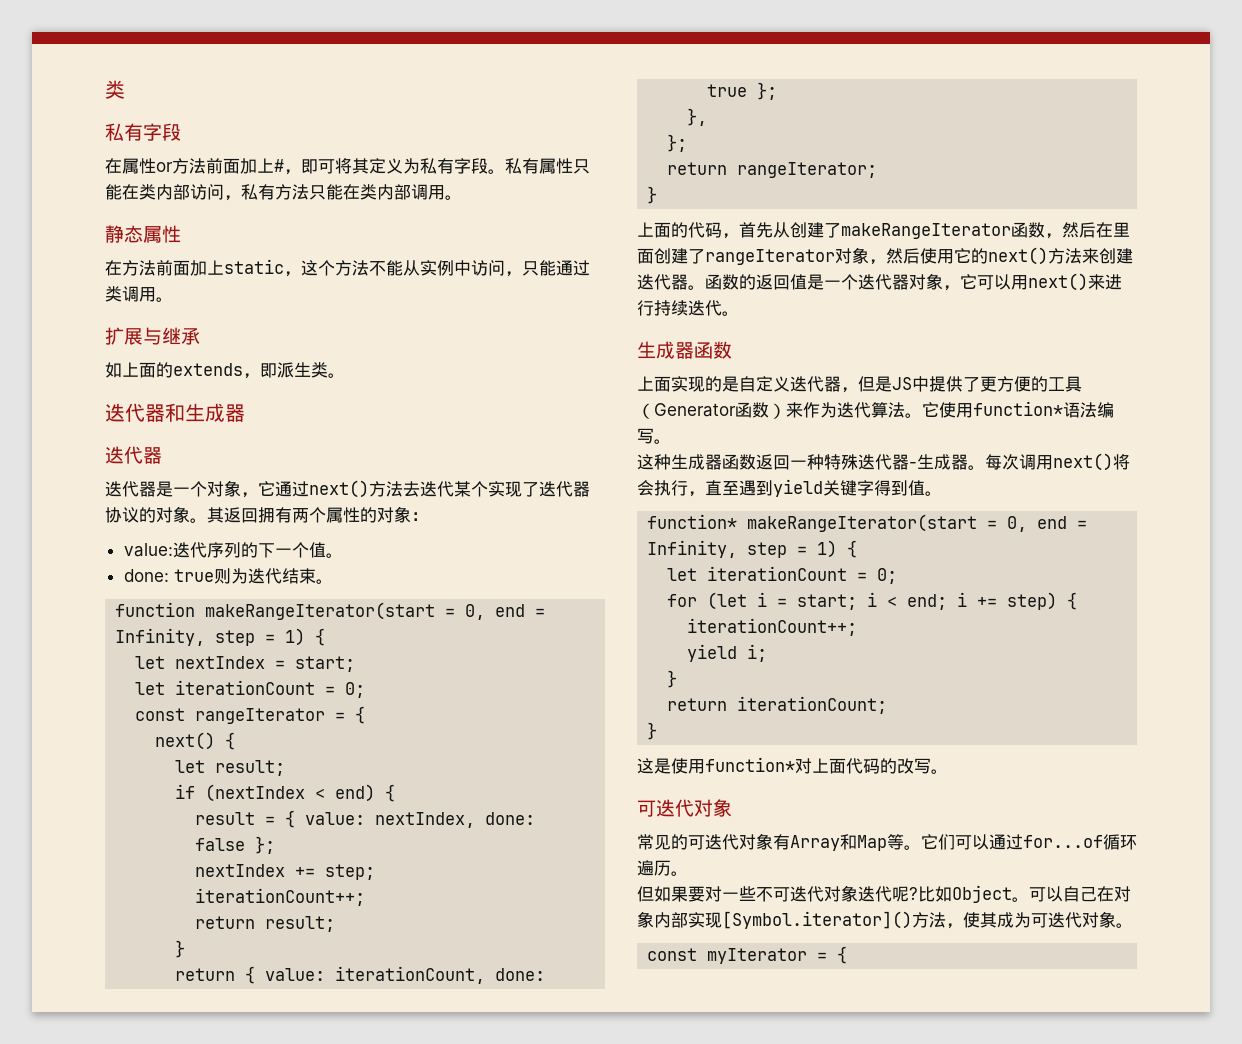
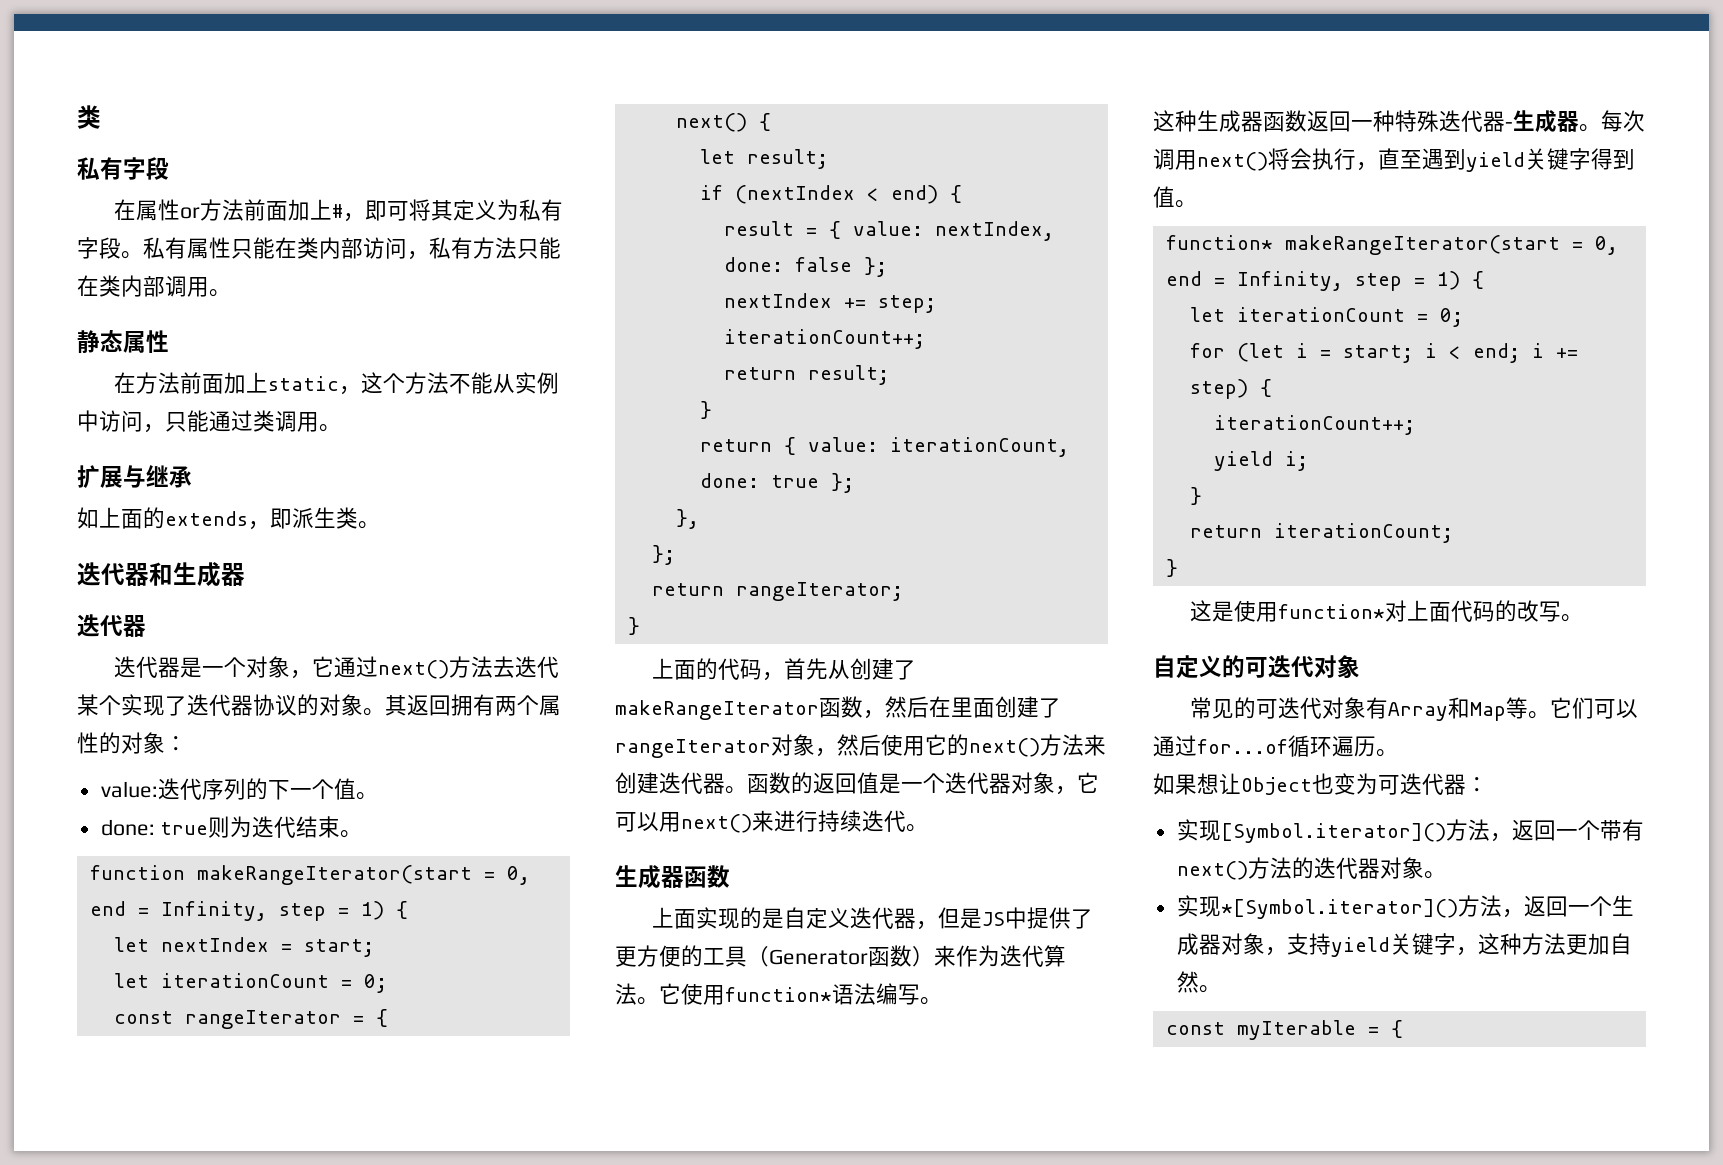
  这是使用function*对上面代码的改写。
- 可迭代对象
+ 自定义的可迭代对象
- 但如果要对一些不可迭代对象迭代呢?比如Object。可以自己在对象内部实现[Symbol.iterator]()方法，使其成为可迭代对象。
+ 如果想让Object也变为可迭代器：
+ 实现[Symbol.iterator]()方法，返回一个带有next()方法的迭代器对象。
+ 实现*[Symbol.iterator]()方法，返回一个生成器对象，支持yield关键字，这种方法更加自然。
- const myIterator = {
+ const myIterable = {

